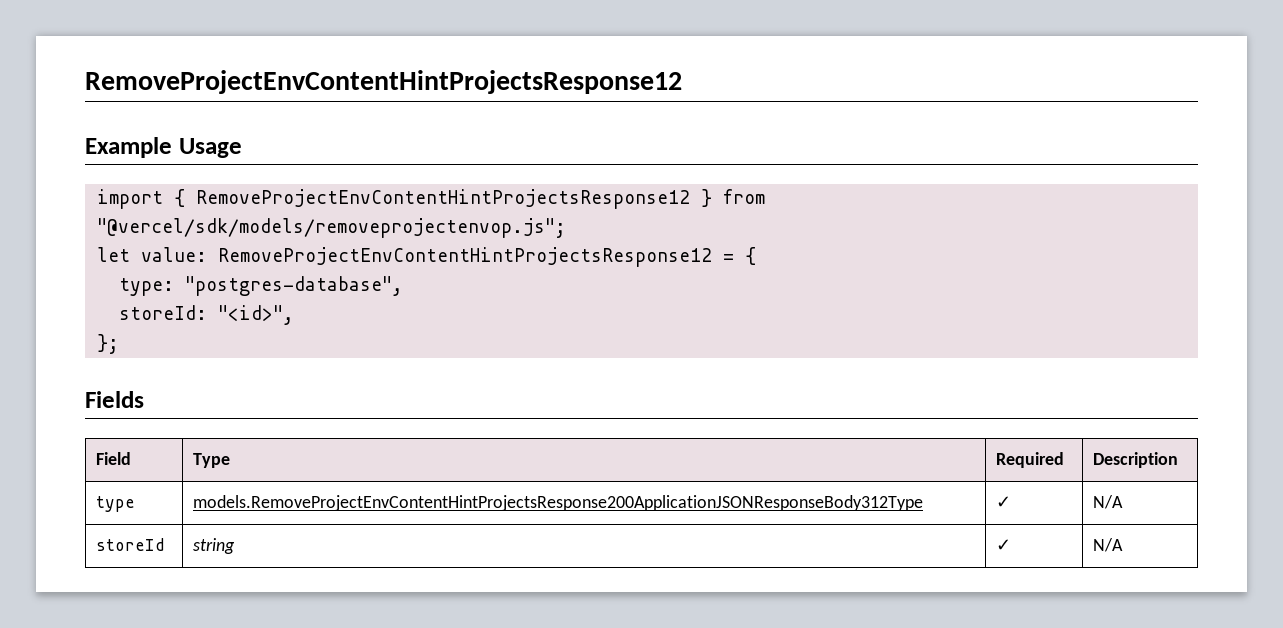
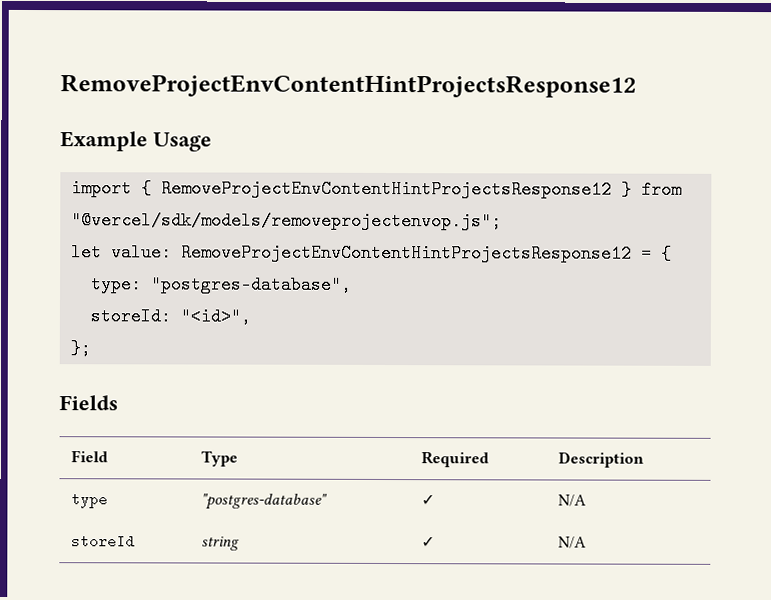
- type | models.RemoveProjectEnvContentHintProjectsResponse200ApplicationJSONResponseBody312Type | ✓ | N/A
+ type | "postgres-database" | ✓ | N/A

